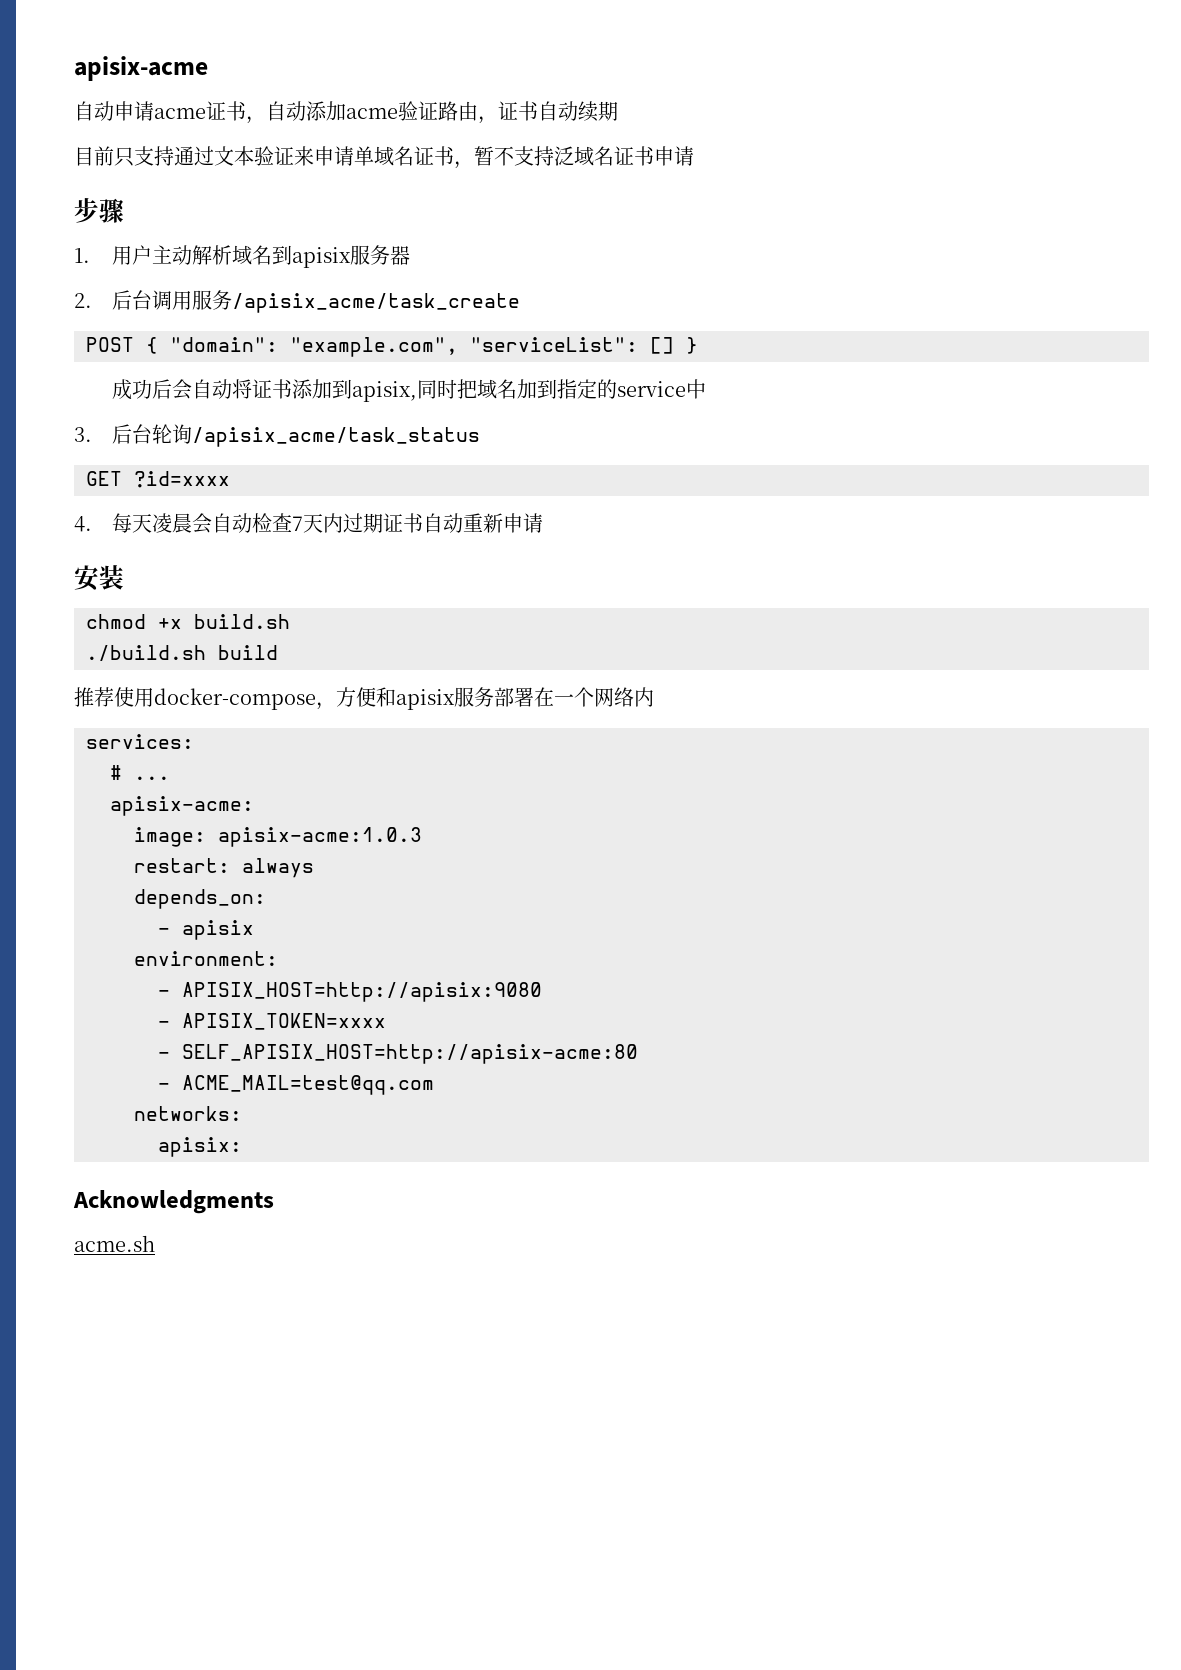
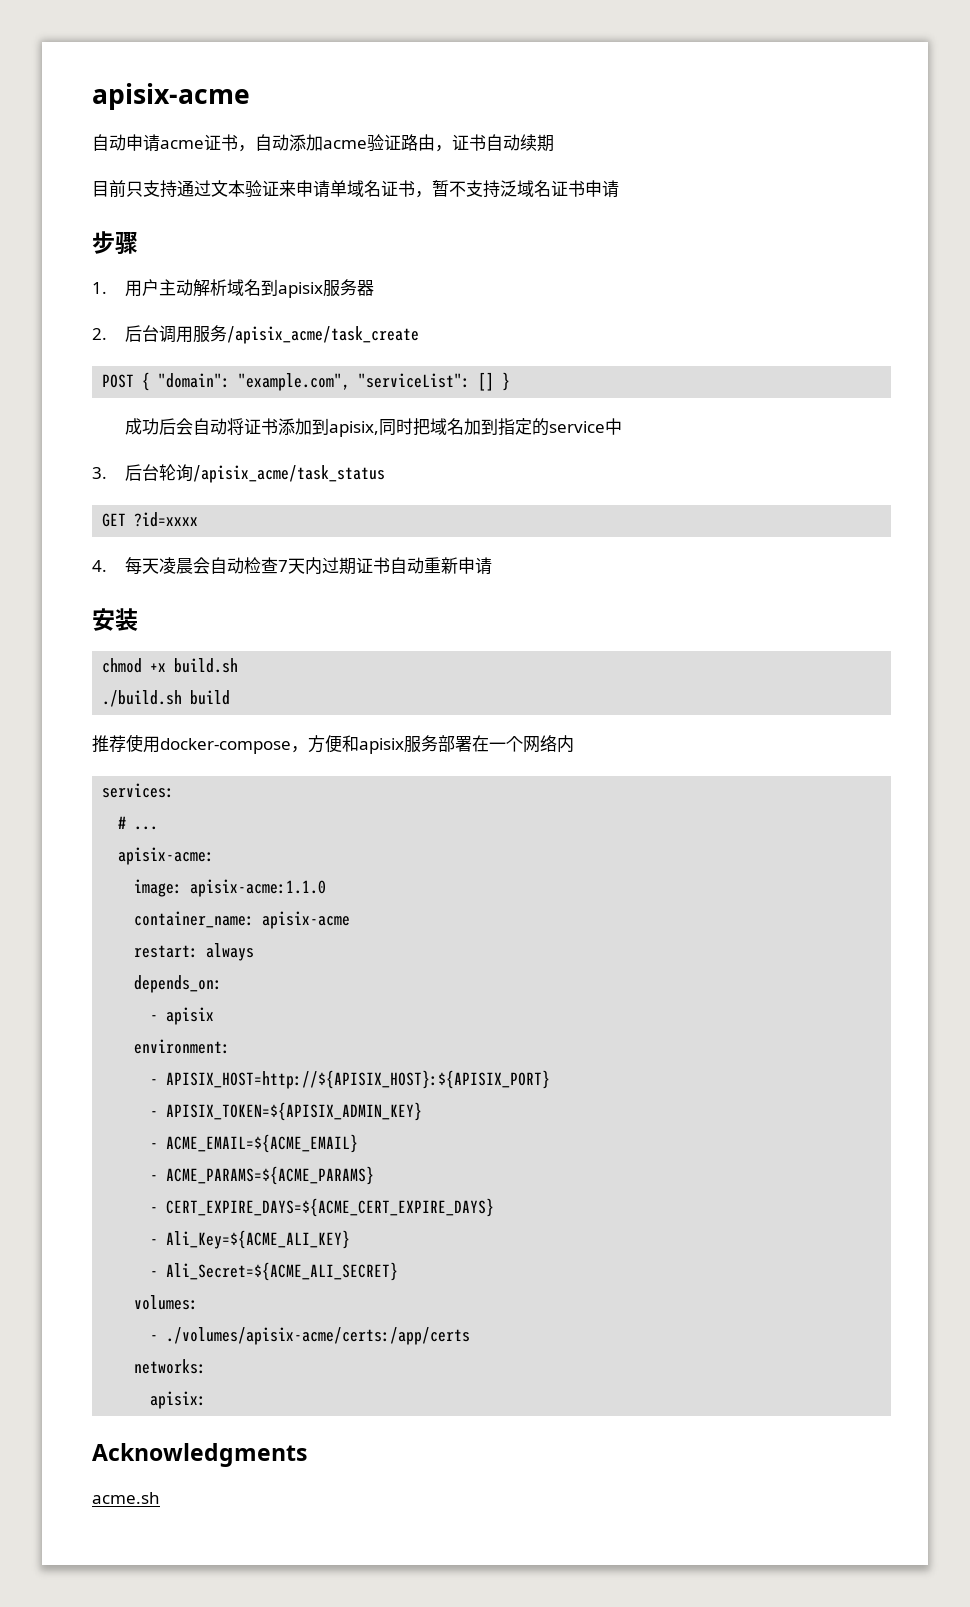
- image: apisix-acme:1.0.3
+ image: apisix-acme:1.1.0
+ container_name: apisix-acme
- - APISIX_HOST=http://apisix:9080
- - APISIX_TOKEN=xxxx
- - SELF_APISIX_HOST=http://apisix-acme:80
- - ACME_MAIL=test@qq.com
+ - APISIX_HOST=http://${APISIX_HOST}:${APISIX_PORT}
+ - APISIX_TOKEN=${APISIX_ADMIN_KEY}
+ - ACME_EMAIL=${ACME_EMAIL}
+ - ACME_PARAMS=${ACME_PARAMS}
+ - CERT_EXPIRE_DAYS=${ACME_CERT_EXPIRE_DAYS}
+ - Ali_Key=${ACME_ALI_KEY}
+ - Ali_Secret=${ACME_ALI_SECRET}
+ volumes:
+ - ./volumes/apisix-acme/certs:/app/certs

